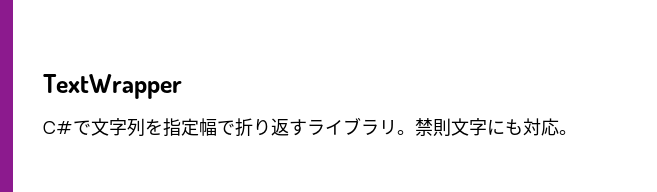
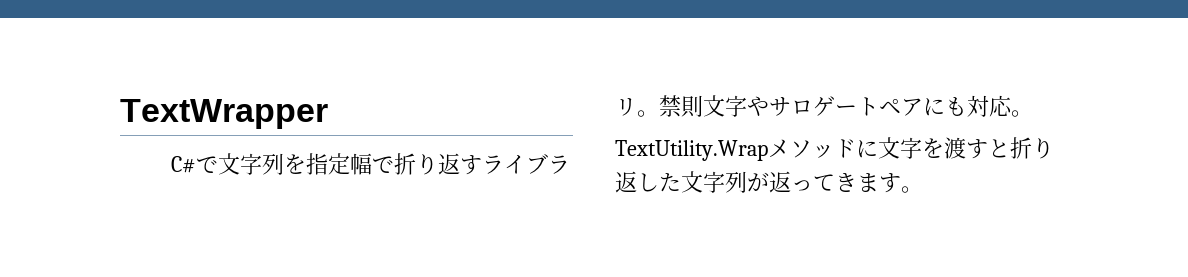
- 禁則文字にも対応。
+ 禁則文字やサロゲートペアにも対応。
+ TextUtility.Wrapメソッドに文字を渡すと折り返した文字列が返ってきます。

